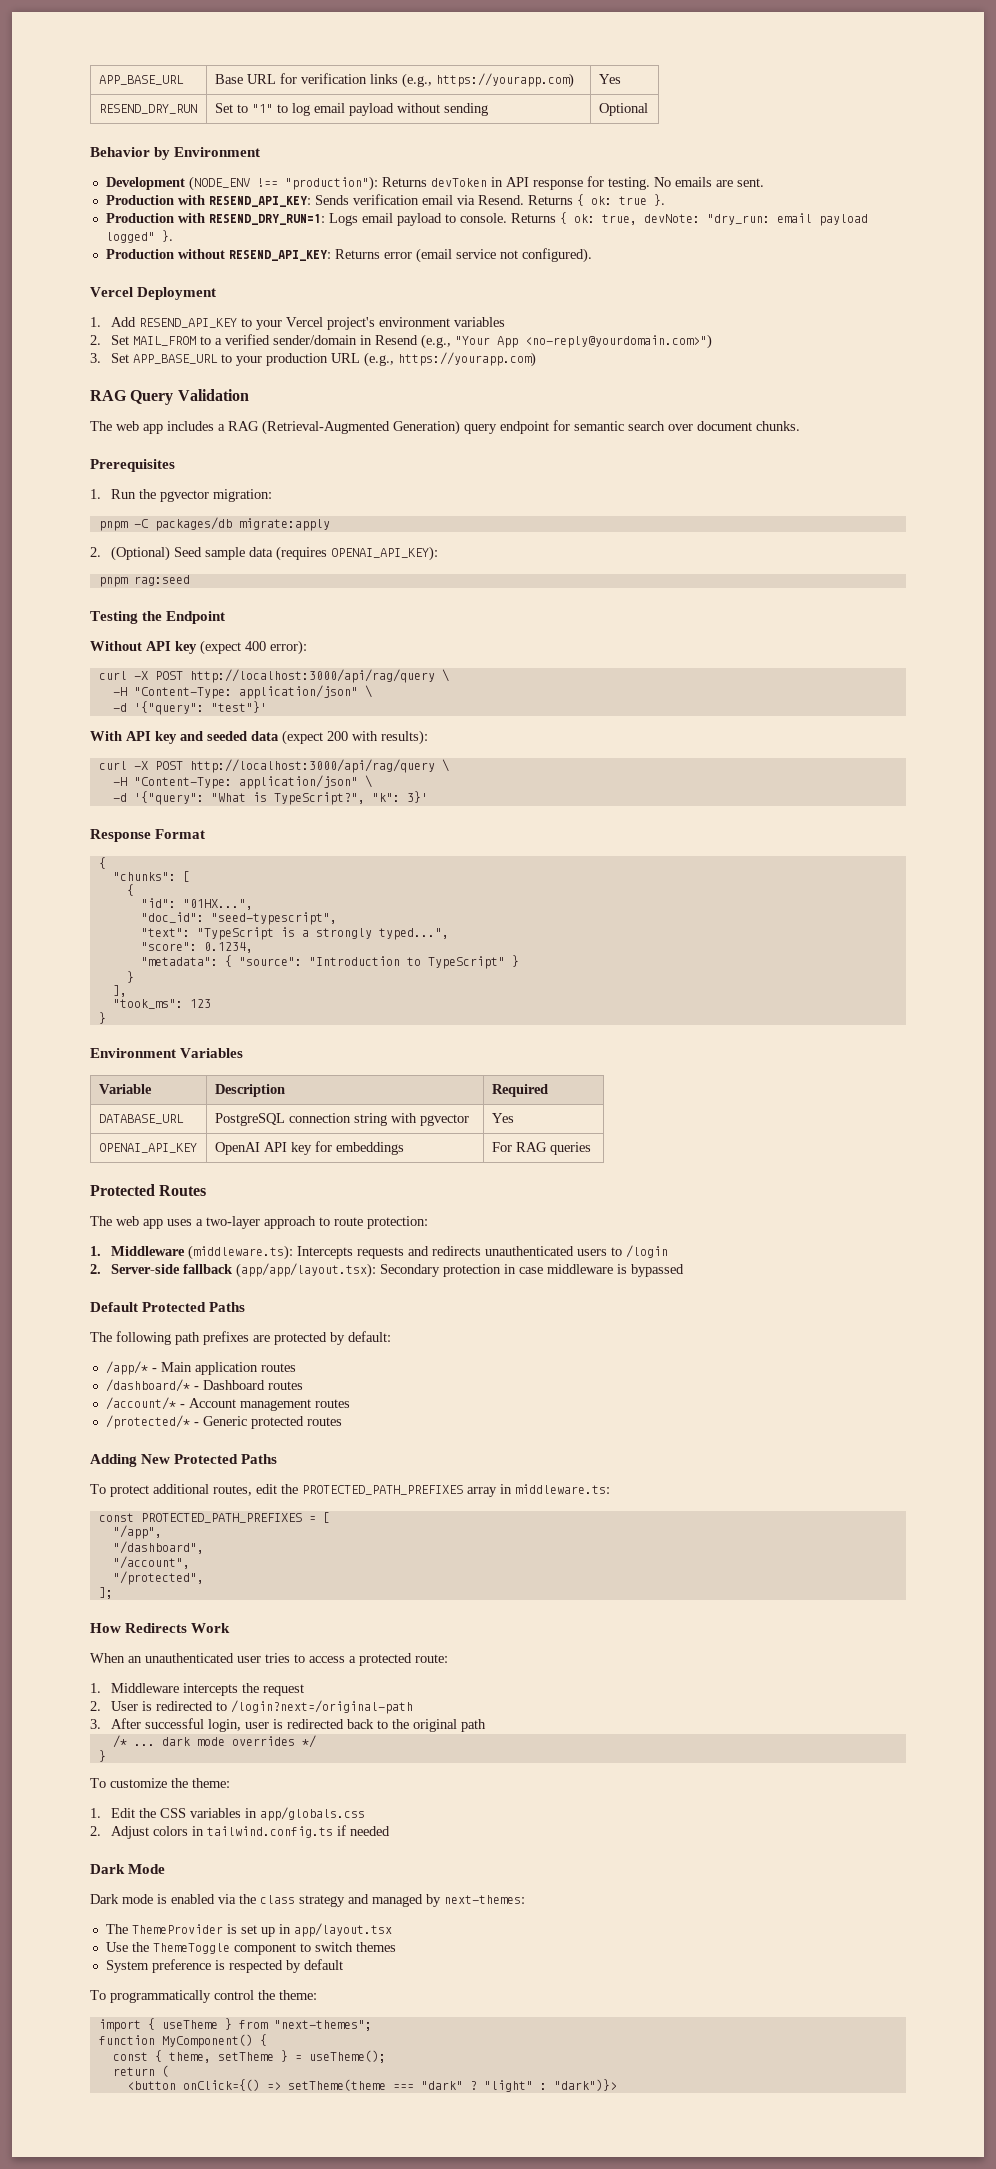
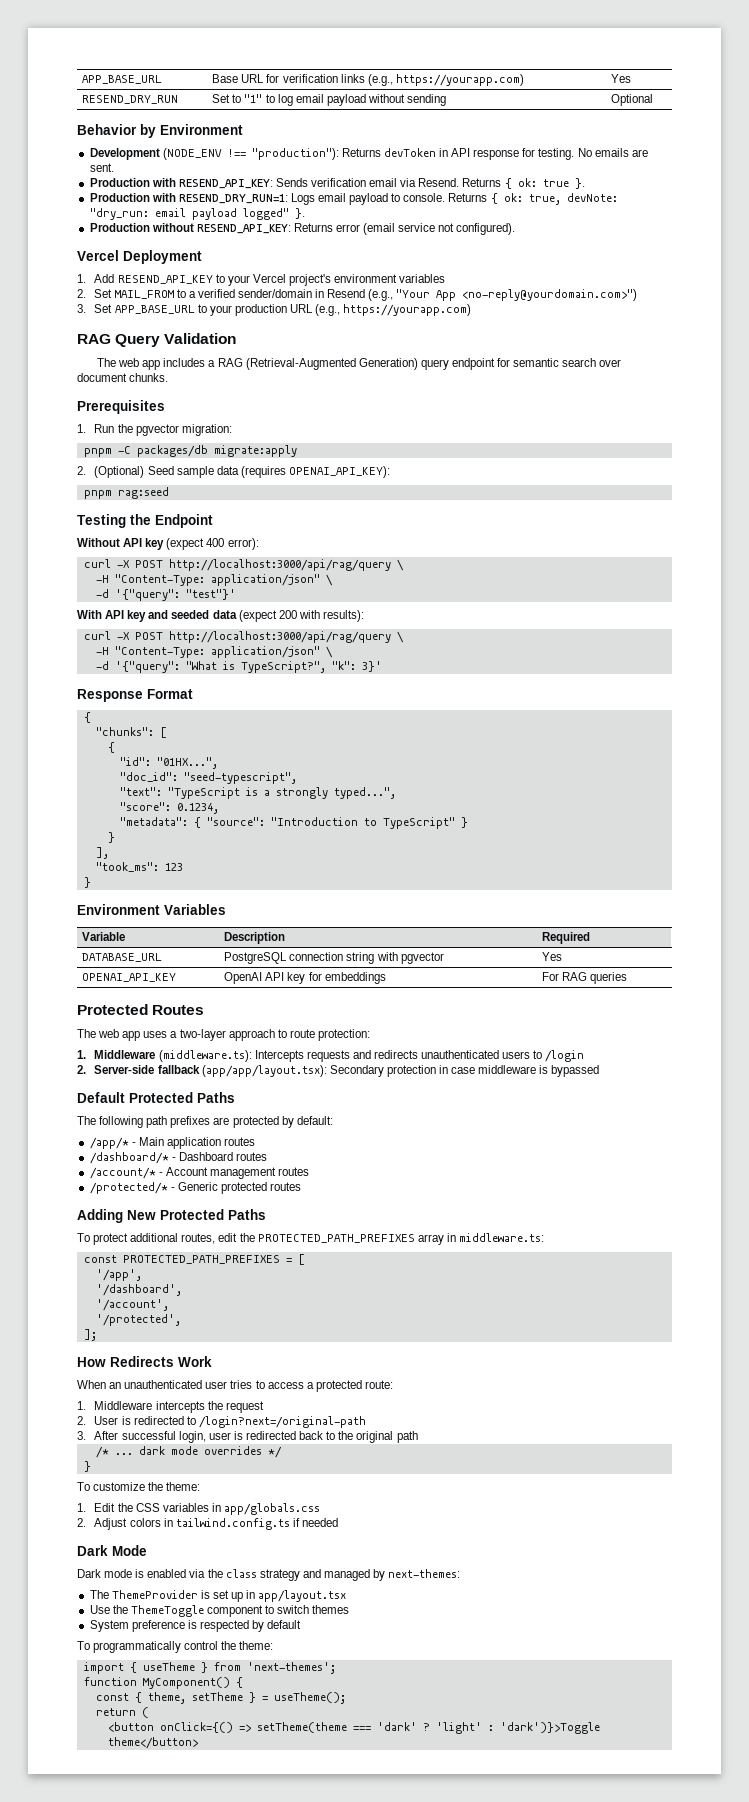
- "/app",
- "/dashboard",
- "/account",
- "/protected",
+ '/app',
+ '/dashboard',
+ '/account',
+ '/protected',
- import { useTheme } from "next-themes";
+ import { useTheme } from 'next-themes';
- <button onClick={() => setTheme(theme === "dark" ? "light" : "dark")}>
+ <button onClick={() => setTheme(theme === 'dark' ? 'light' : 'dark')}>Toggle theme</button>

